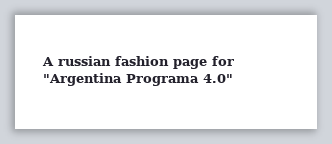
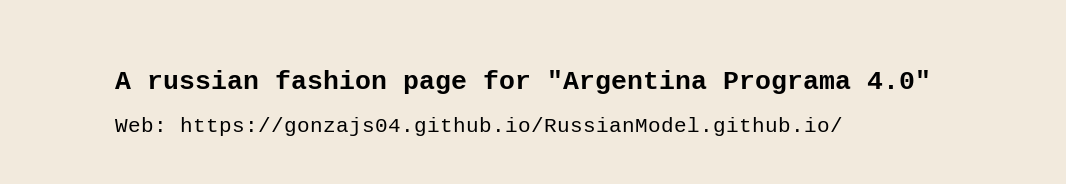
+ Web: https://gonzajs04.github.io/RussianModel.github.io/

